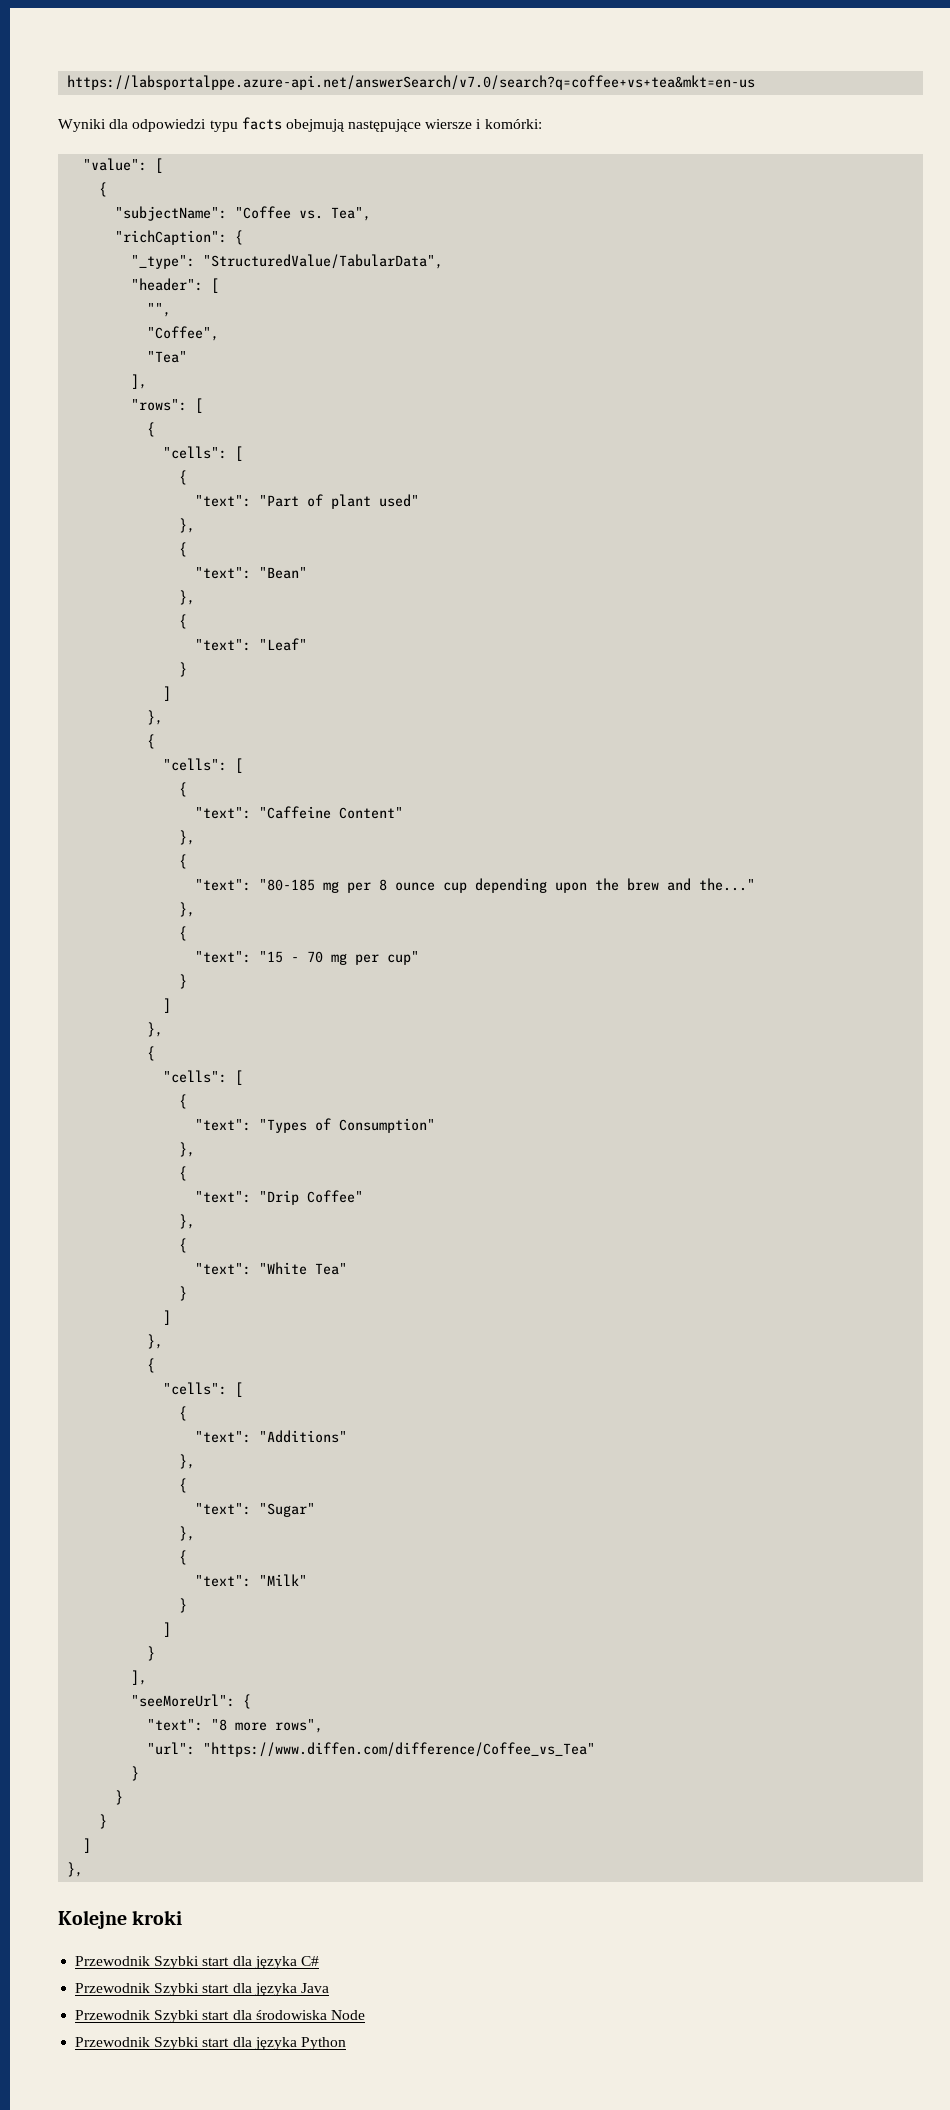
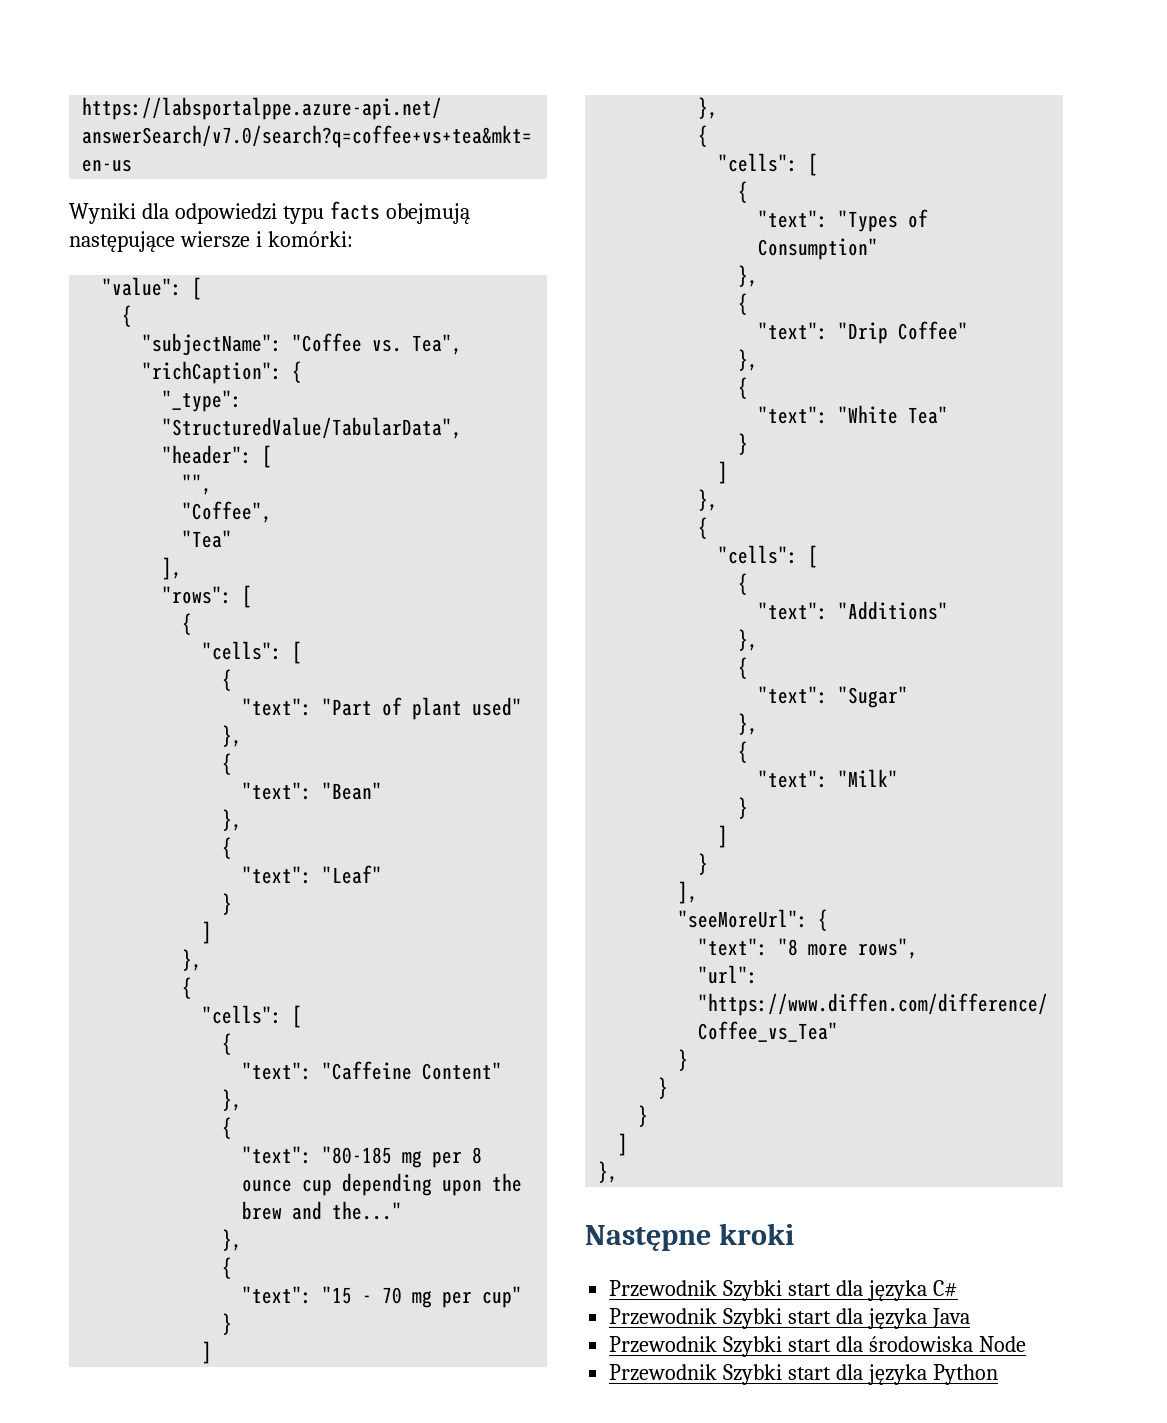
- Kolejne kroki
+ Następne kroki

